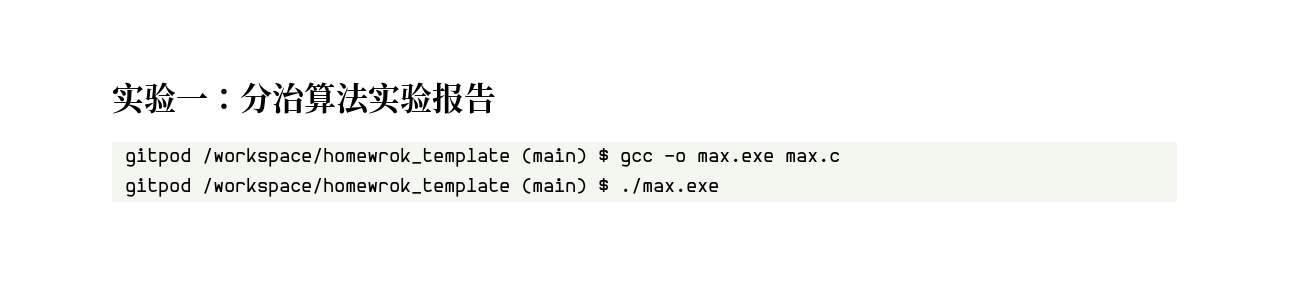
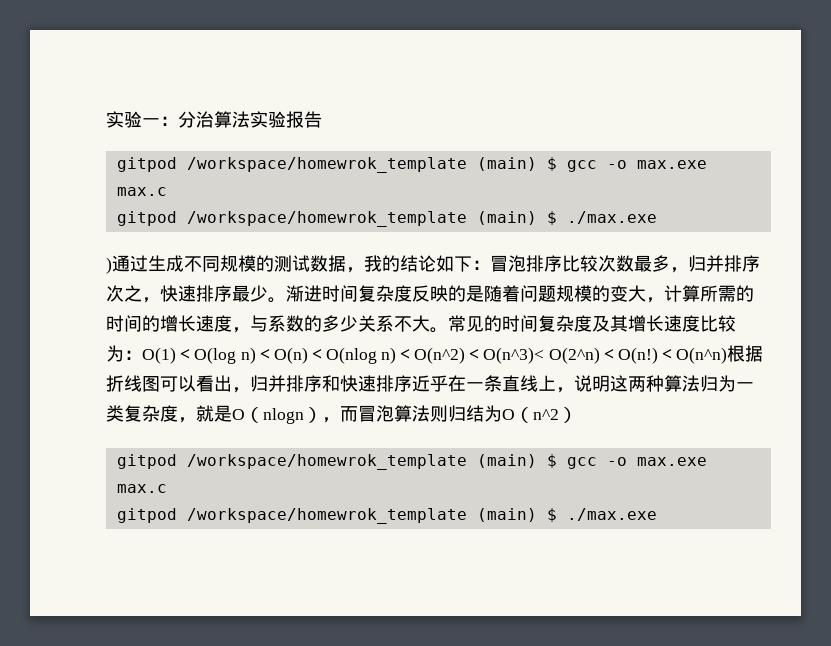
+ )通过生成不同规模的测试数据，我的结论如下：冒泡排序比较次数最多，归并排序次之，快速排序最少。渐进时间复杂度反映的是随着问题规模的变大，计算所需的时间的增长速度，与系数的多少关系不大。常见的时间复杂度及其增长速度比较为：O(1)＜O(log n)＜O(n)＜O(nlog n)＜O(n^2)＜O(n^3)< O(2^n)＜O(n!)＜O(n^n)根据折线图可以看出，归并排序和快速排序近乎在一条直线上，说明这两种算法归为一类复杂度，就是O（nlogn），而冒泡算法则归结为O（n^2）
+ gitpod /workspace/homewrok_template (main) $ gcc -o max.exe max.c
+ gitpod /workspace/homewrok_template (main) $ ./max.exe

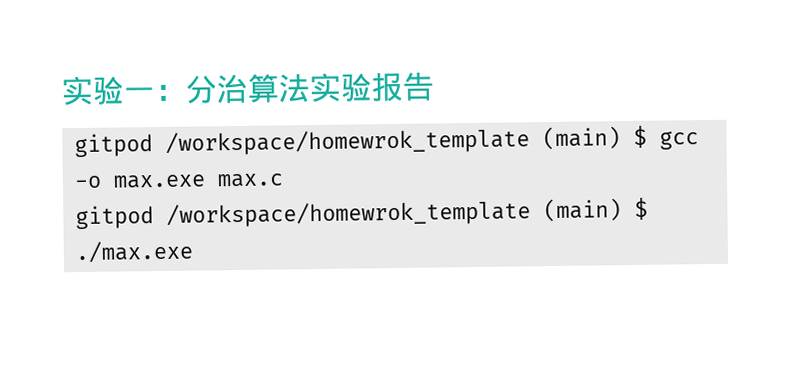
- )通过生成不同规模的测试数据，我的结论如下：冒泡排序比较次数最多，归并排序次之，快速排序最少。渐进时间复杂度反映的是随着问题规模的变大，计算所需的时间的增长速度，与系数的多少关系不大。常见的时间复杂度及其增长速度比较为：O(1)＜O(log n)＜O(n)＜O(nlog n)＜O(n^2)＜O(n^3)< O(2^n)＜O(n!)＜O(n^n)根据折线图可以看出，归并排序和快速排序近乎在一条直线上，说明这两种算法归为一类复杂度，就是O（nlogn），而冒泡算法则归结为O（n^2）
- gitpod /workspace/homewrok_template (main) $ gcc -o max.exe max.c
- gitpod /workspace/homewrok_template (main) $ ./max.exe

